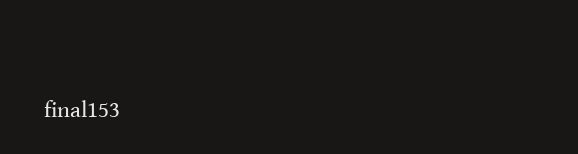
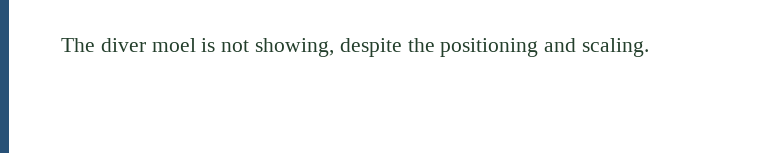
- final153
+ The diver moel is not showing, despite the positioning and scaling.

